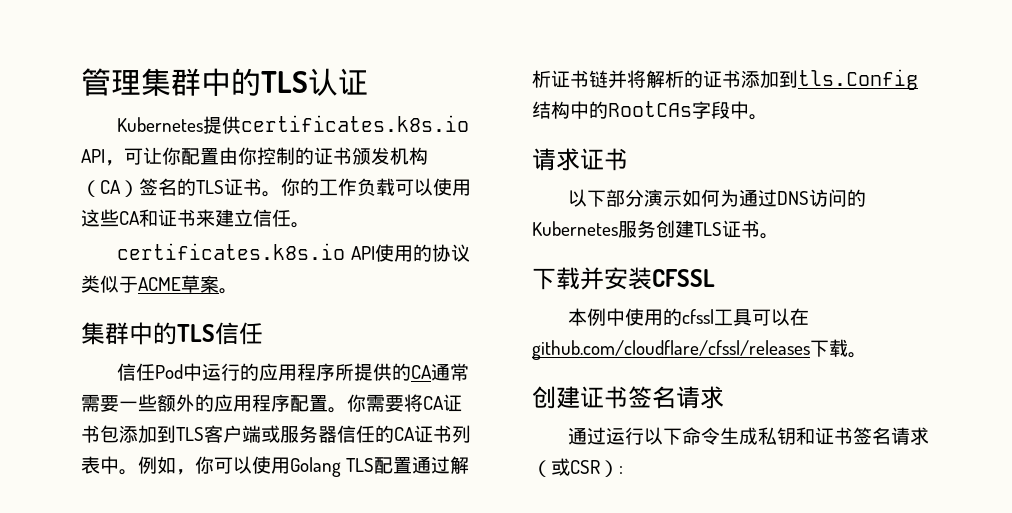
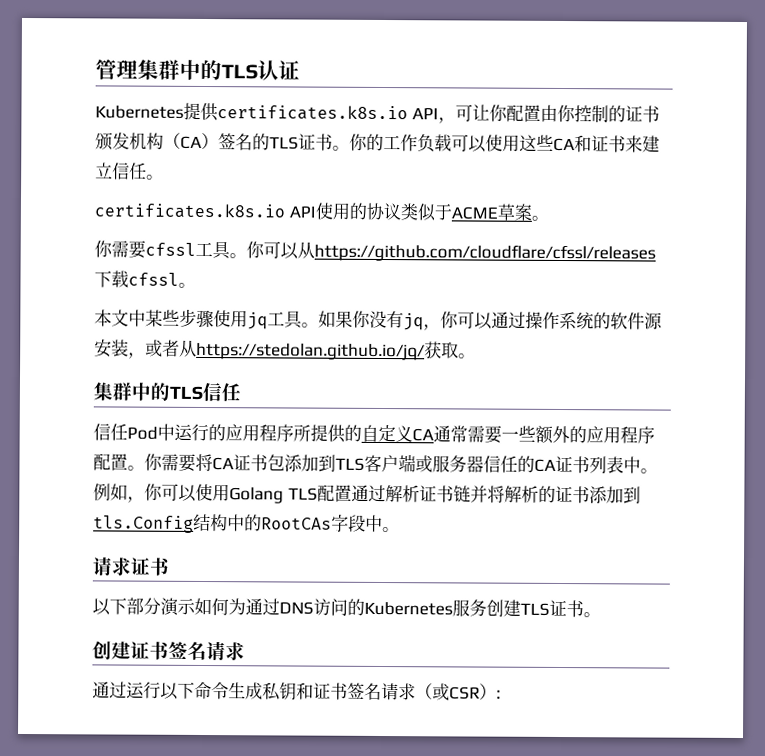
+ 你需要cfssl工具。你可以从https://github.com/cloudflare/cfssl/releases下载cfssl。
+ 本文中某些步骤使用jq工具。如果你没有jq，你可以通过操作系统的软件源安装，或者从https://stedolan.github.io/jq/获取。
- 信任Pod中运行的应用程序所提供的CA通常需要一些额外的应用程序配置。
+ 信任Pod中运行的应用程序所提供的自定义CA通常需要一些额外的应用程序配置。
- 下载并安装CFSSL
- 本例中使用的cfssl工具可以在github.com/cloudflare/cfssl/releases下载。

